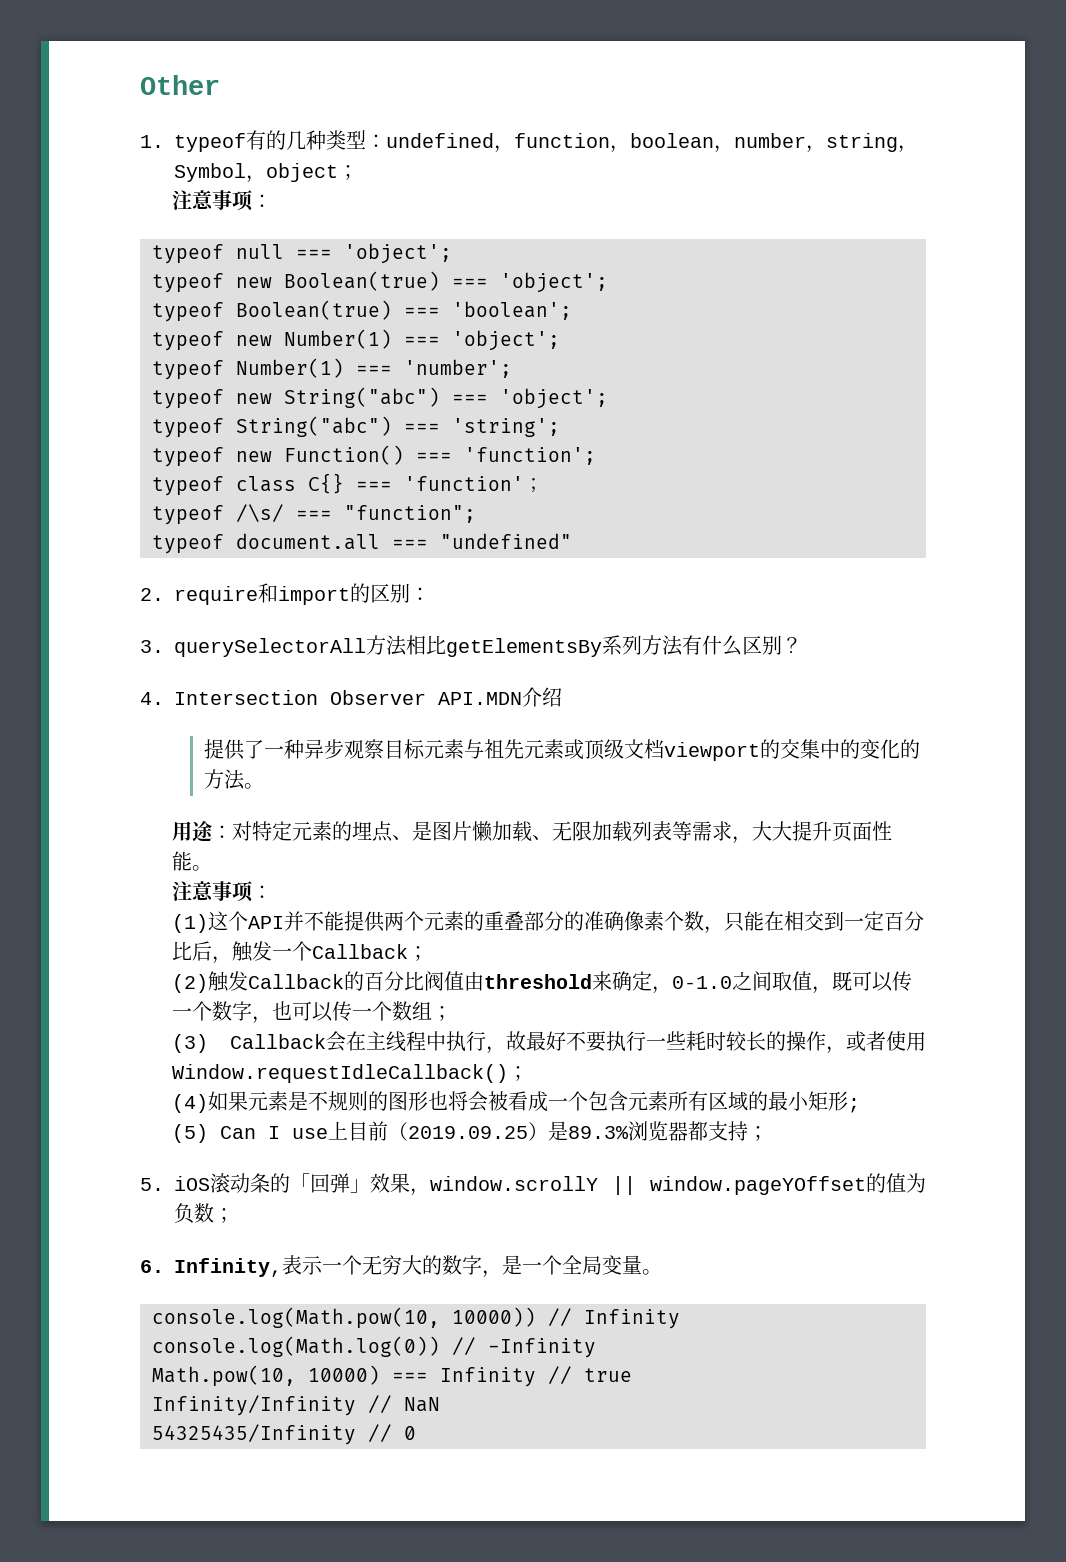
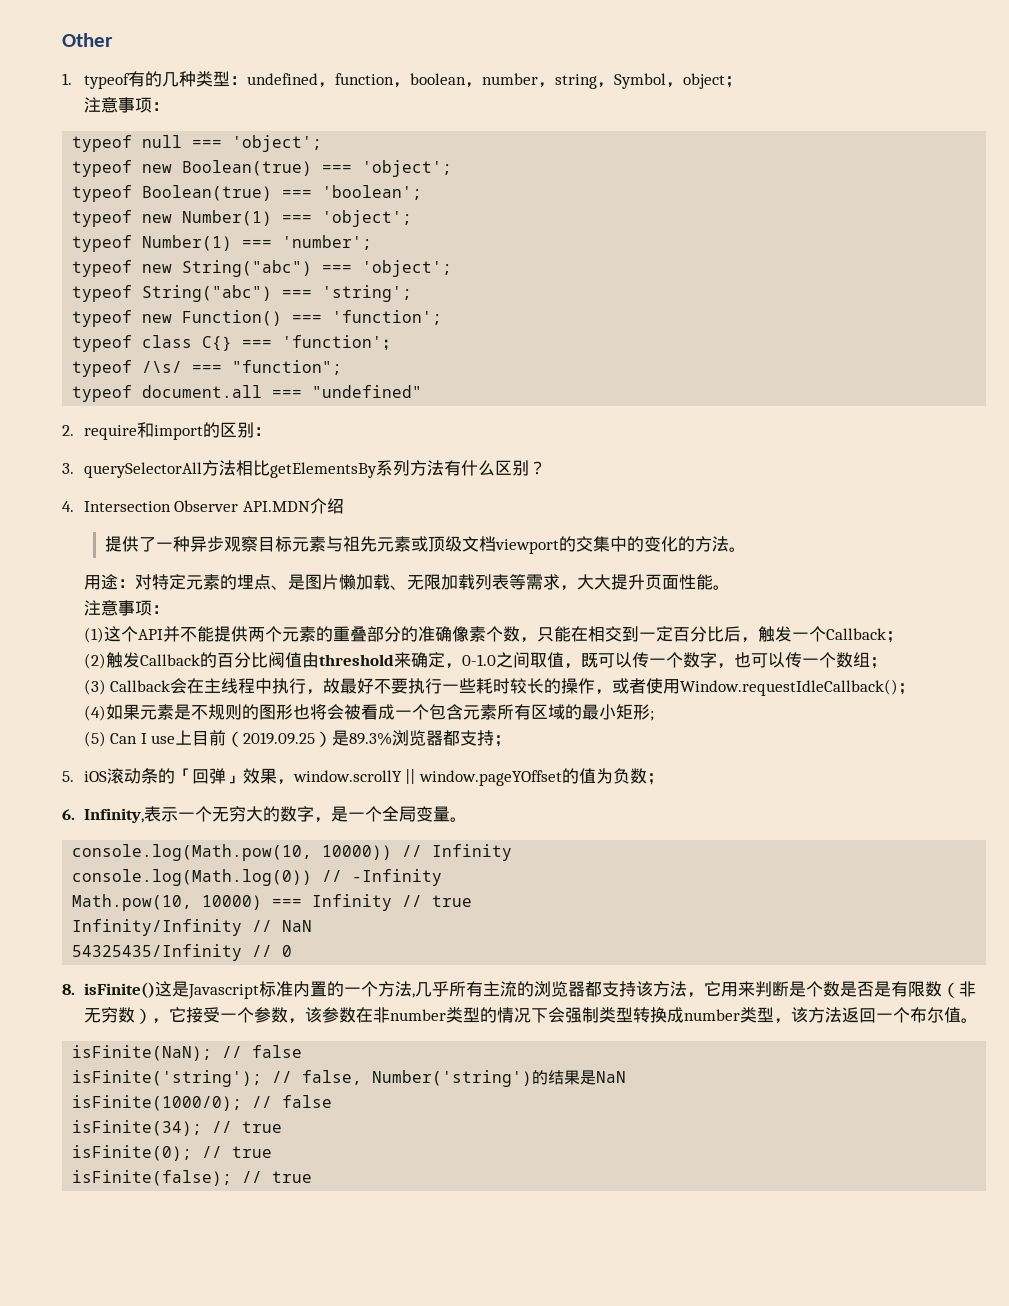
+ 8. isFinite()这是Javascript标准内置的一个方法,几乎所有主流的浏览器都支持该方法，它用来判断是个数是否是有限数（非无穷数），它接受一个参数，该参数在非number类型的情况下会强制类型转换成number类型，该方法返回一个布尔值。
+ isFinite(NaN); // false
+ isFinite('string'); // false, Number('string')的结果是NaN
+ isFinite(1000/0); // false
+ isFinite(34); // true
+ isFinite(0); // true
+ isFinite(false); // true

